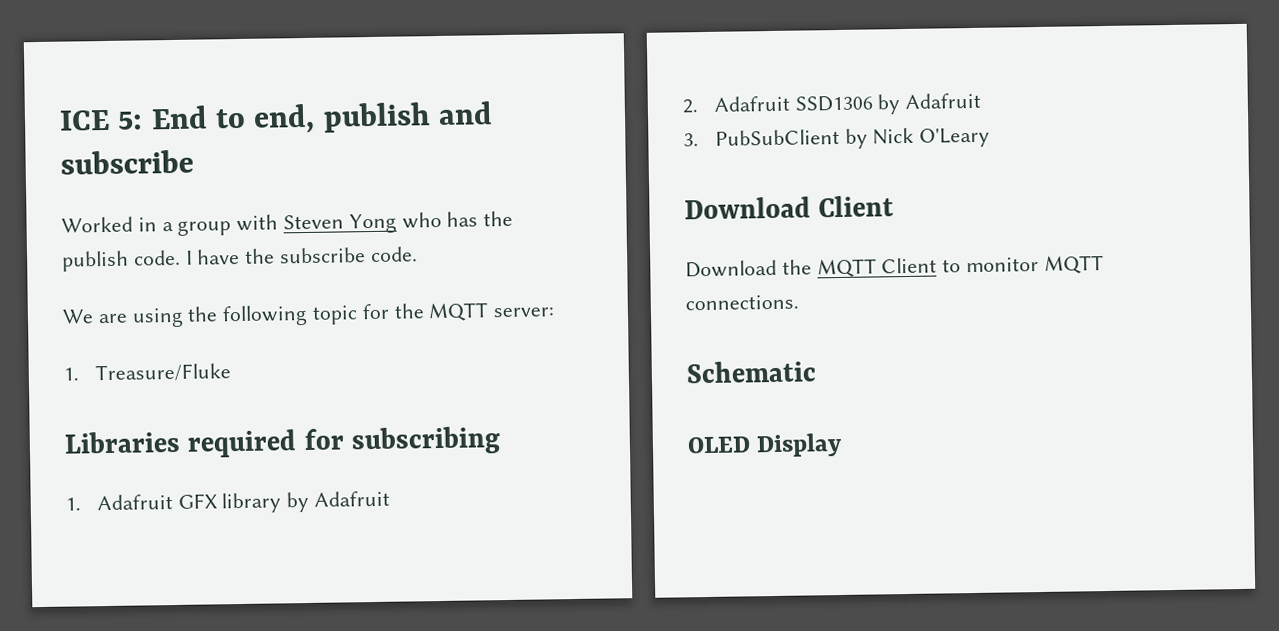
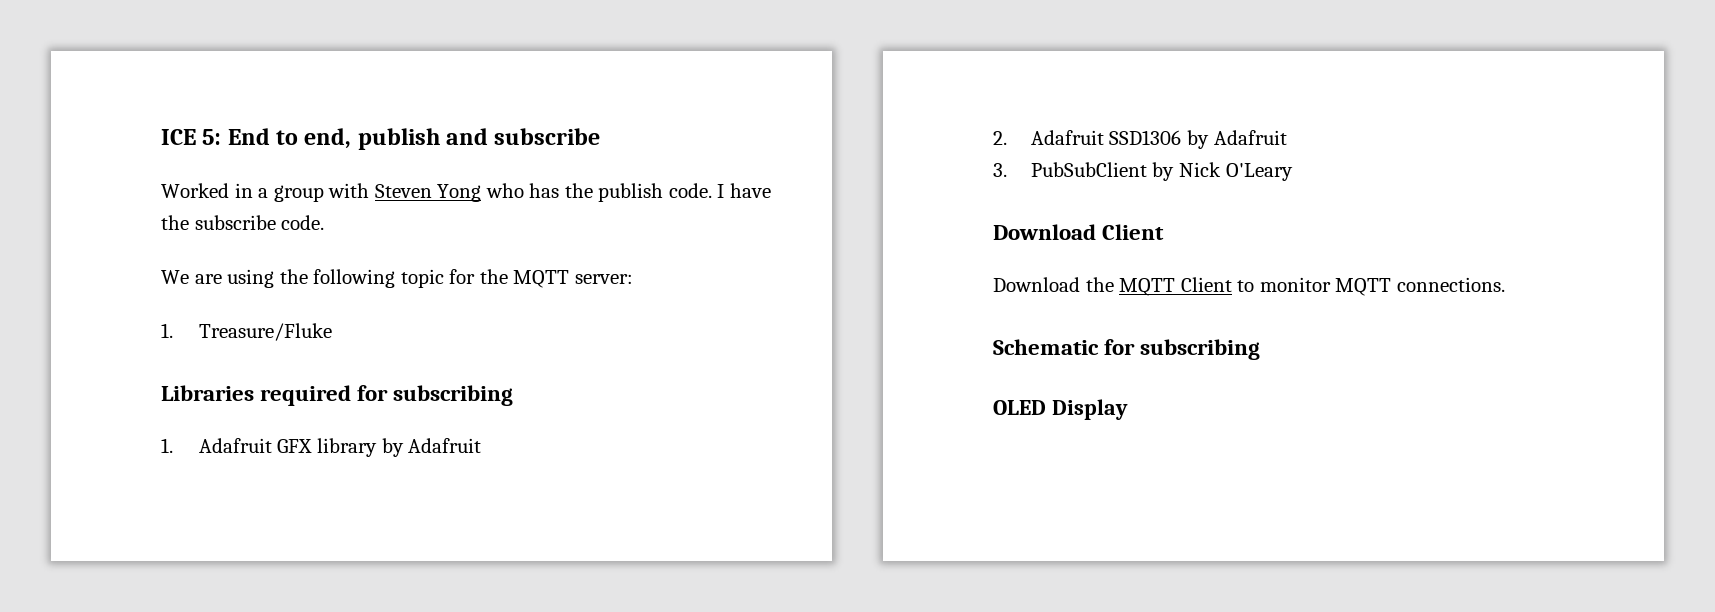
- Schematic
+ Schematic for subscribing

